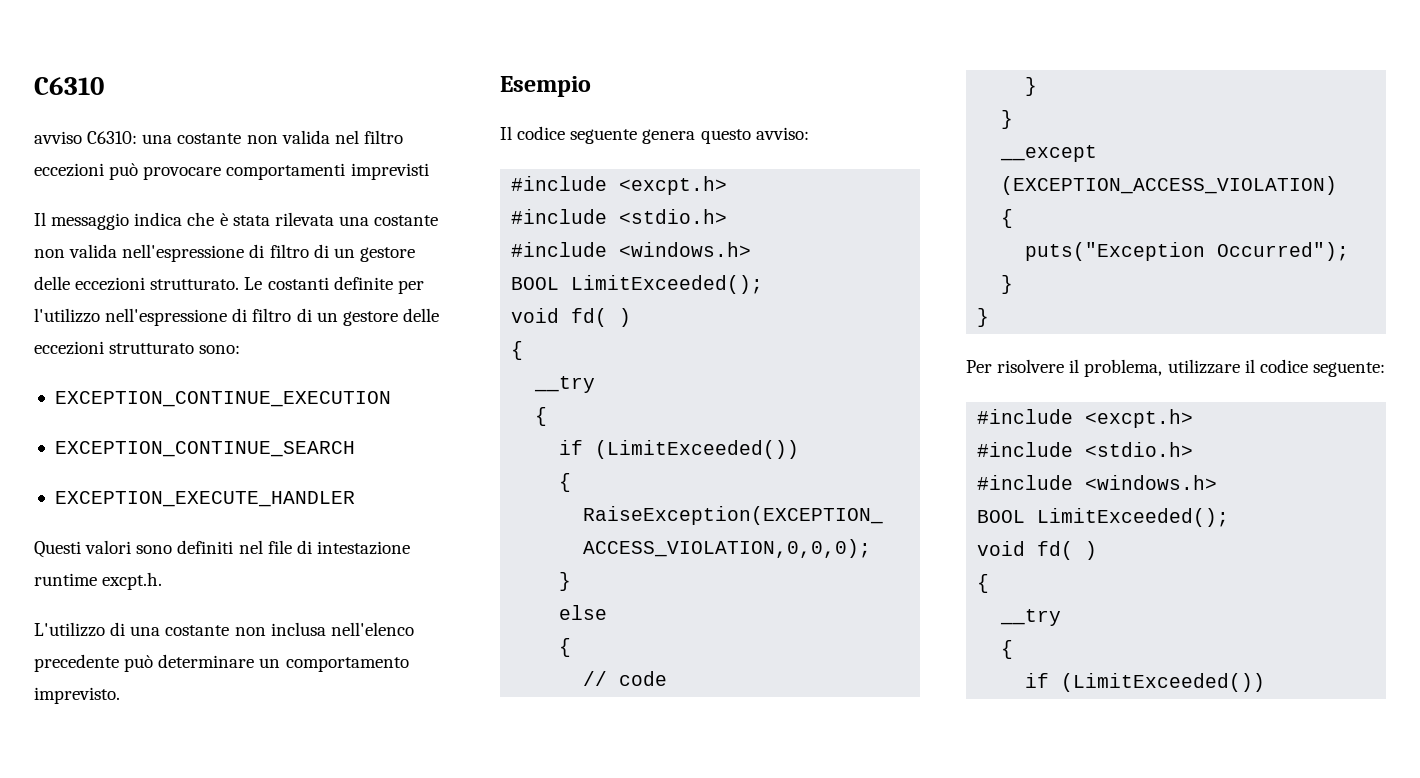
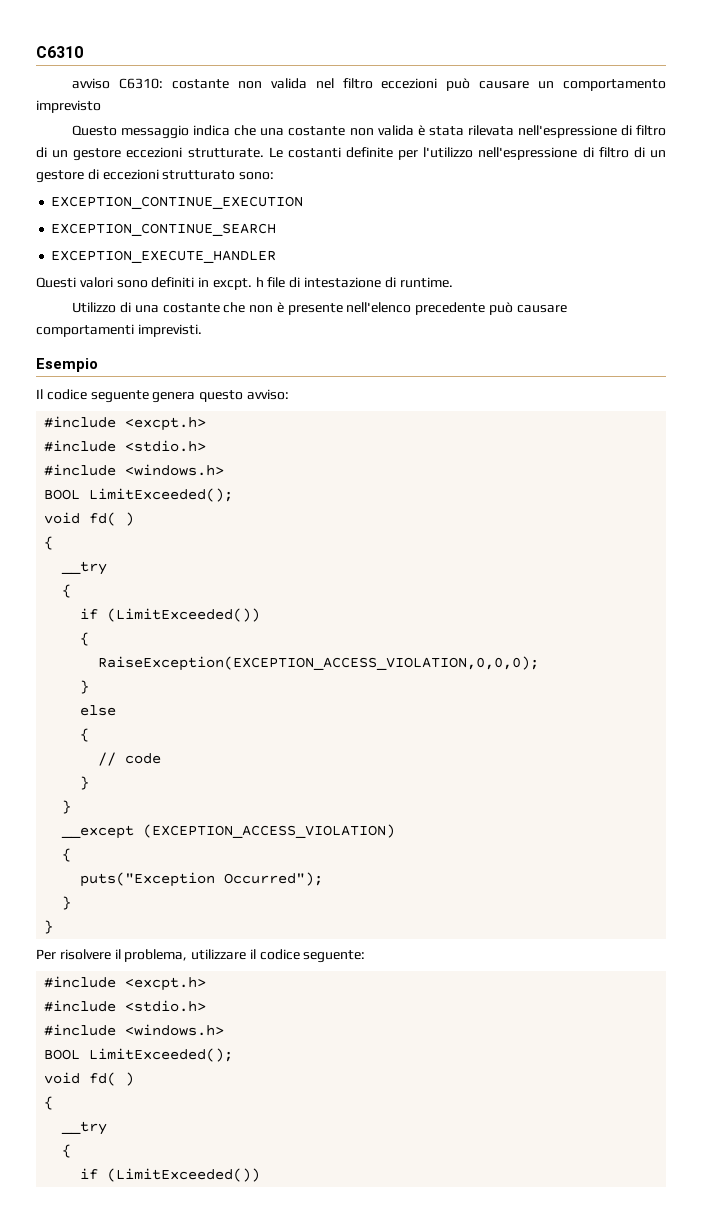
- avviso C6310: una costante non valida nel filtro eccezioni può provocare comportamenti imprevisti
- Il messaggio indica che è stata rilevata una costante non valida nell'espressione di filtro di un gestore delle eccezioni strutturato.
+ avviso C6310: costante non valida nel filtro eccezioni può causare un comportamento imprevisto
+ Questo messaggio indica che una costante non valida è stata rilevata nell'espressione di filtro di un gestore eccezioni strutturate.
- Le costanti definite per l'utilizzo nell'espressione di filtro di un gestore delle eccezioni strutturato sono:
+ Le costanti definite per l'utilizzo nell'espressione di filtro di un gestore di eccezioni strutturato sono:
- Questi valori sono definiti nel file di intestazione runtime excpt.h.
- L'utilizzo di una costante non inclusa nell'elenco precedente può determinare un comportamento imprevisto.
+ Questi valori sono definiti in excpt. h file di intestazione di runtime.
+ Utilizzo di una costante che non è presente nell'elenco precedente può causare comportamenti imprevisti.

